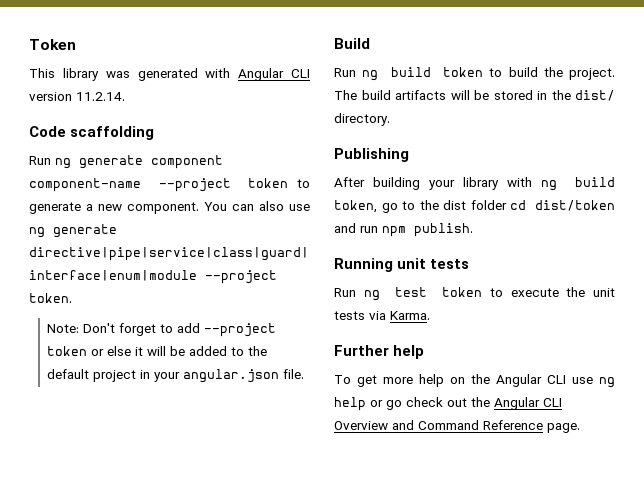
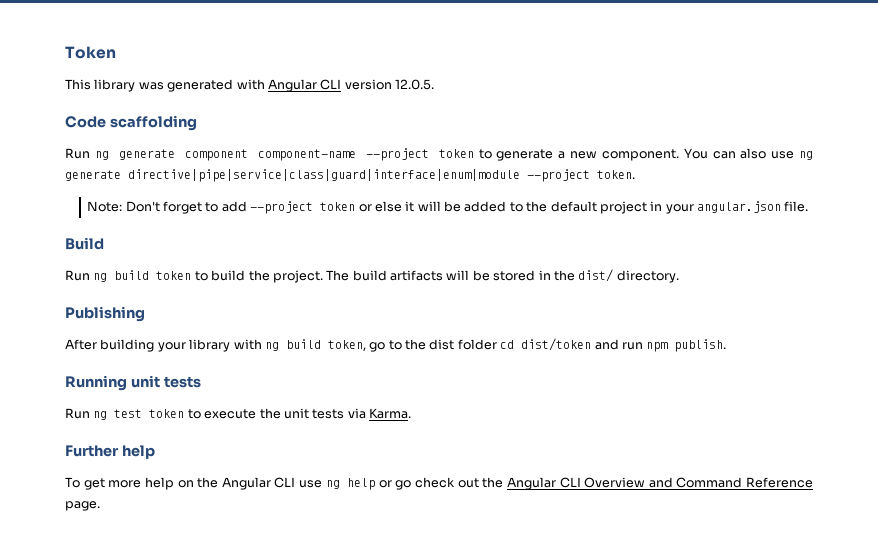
- This library was generated with Angular CLI version 11.2.14.
+ This library was generated with Angular CLI version 12.0.5.

